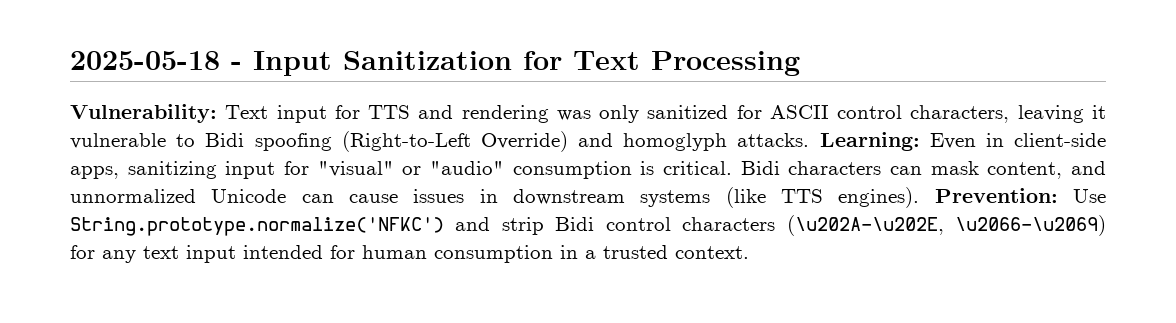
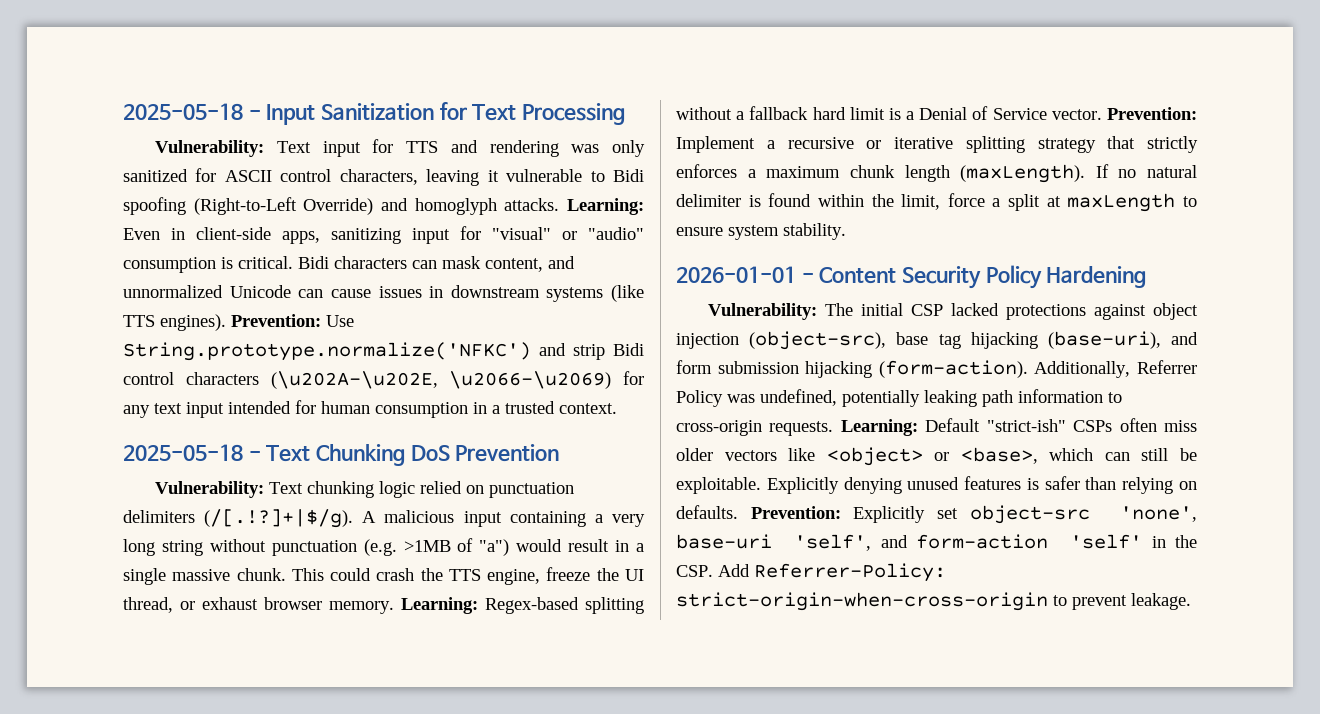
+ 2025-05-18 - Text Chunking DoS Prevention
+ Vulnerability: Text chunking logic relied on punctuation delimiters (/[.!?]+|$/g). A malicious input containing a very long string without punctuation (e.g. >1MB of "a") would result in a single massive chunk. This could crash the TTS engine, freeze the UI thread, or exhaust browser memory. Learning: Regex-based splitting without a fallback hard limit is a Denial of Service vector. Prevention: Implement a recursive or iterative splitting strategy that strictly enforces a maximum chunk length (maxLength). If no natural delimiter is found within the limit, force a split at maxLength to ensure system stability.
+ 2026-01-01 - Content Security Policy Hardening
+ Vulnerability: The initial CSP lacked protections against object injection (object-src), base tag hijacking (base-uri), and form submission hijacking (form-action). Additionally, Referrer Policy was undefined, potentially leaking path information to cross-origin requests. Learning: Default "strict-ish" CSPs often miss older vectors like <object> or <base>, which can still be exploitable. Explicitly denying unused features is safer than relying on defaults. Prevention: Explicitly set object-src 'none', base-uri 'self', and form-action 'self' in the CSP. Add Referrer-Policy: strict-origin-when-cross-origin to prevent leakage.

